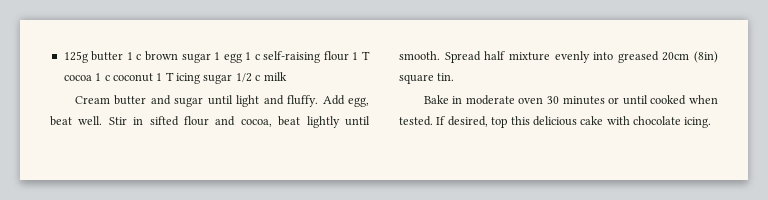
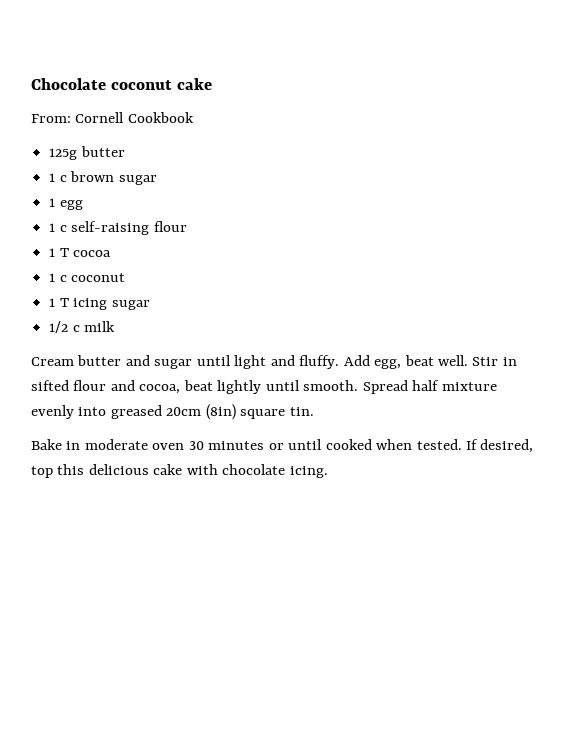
+ Chocolate coconut cake
+ From: Cornell Cookbook
- 125g butter 1 c brown sugar 1 egg 1 c self-raising flour 1 T cocoa 1 c coconut 1 T icing sugar 1/2 c milk
+ 125g butter
+ 1 c brown sugar
+ 1 egg
+ 1 c self-raising flour
+ 1 T cocoa
+ 1 c coconut
+ 1 T icing sugar
+ 1/2 c milk

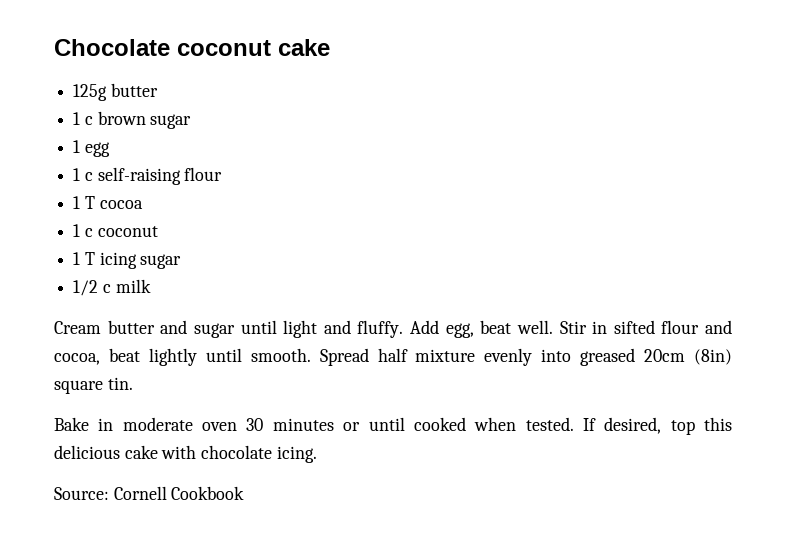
- From: Cornell Cookbook
+ Source: Cornell Cookbook

